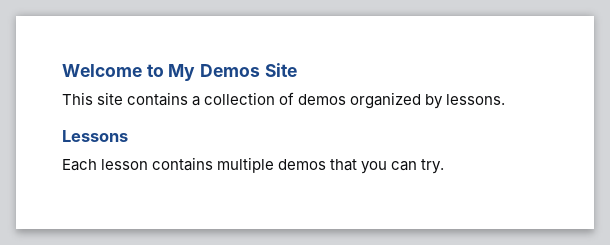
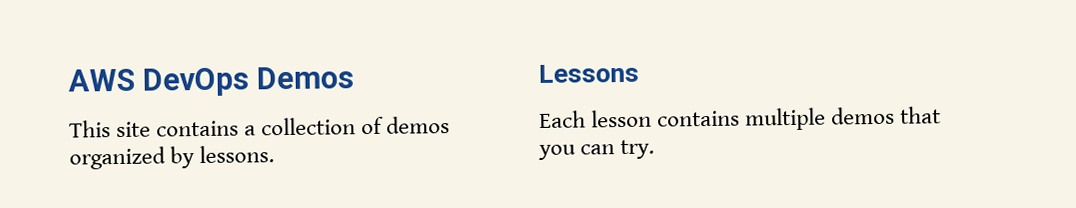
- Welcome to My Demos Site
+ AWS DevOps Demos

